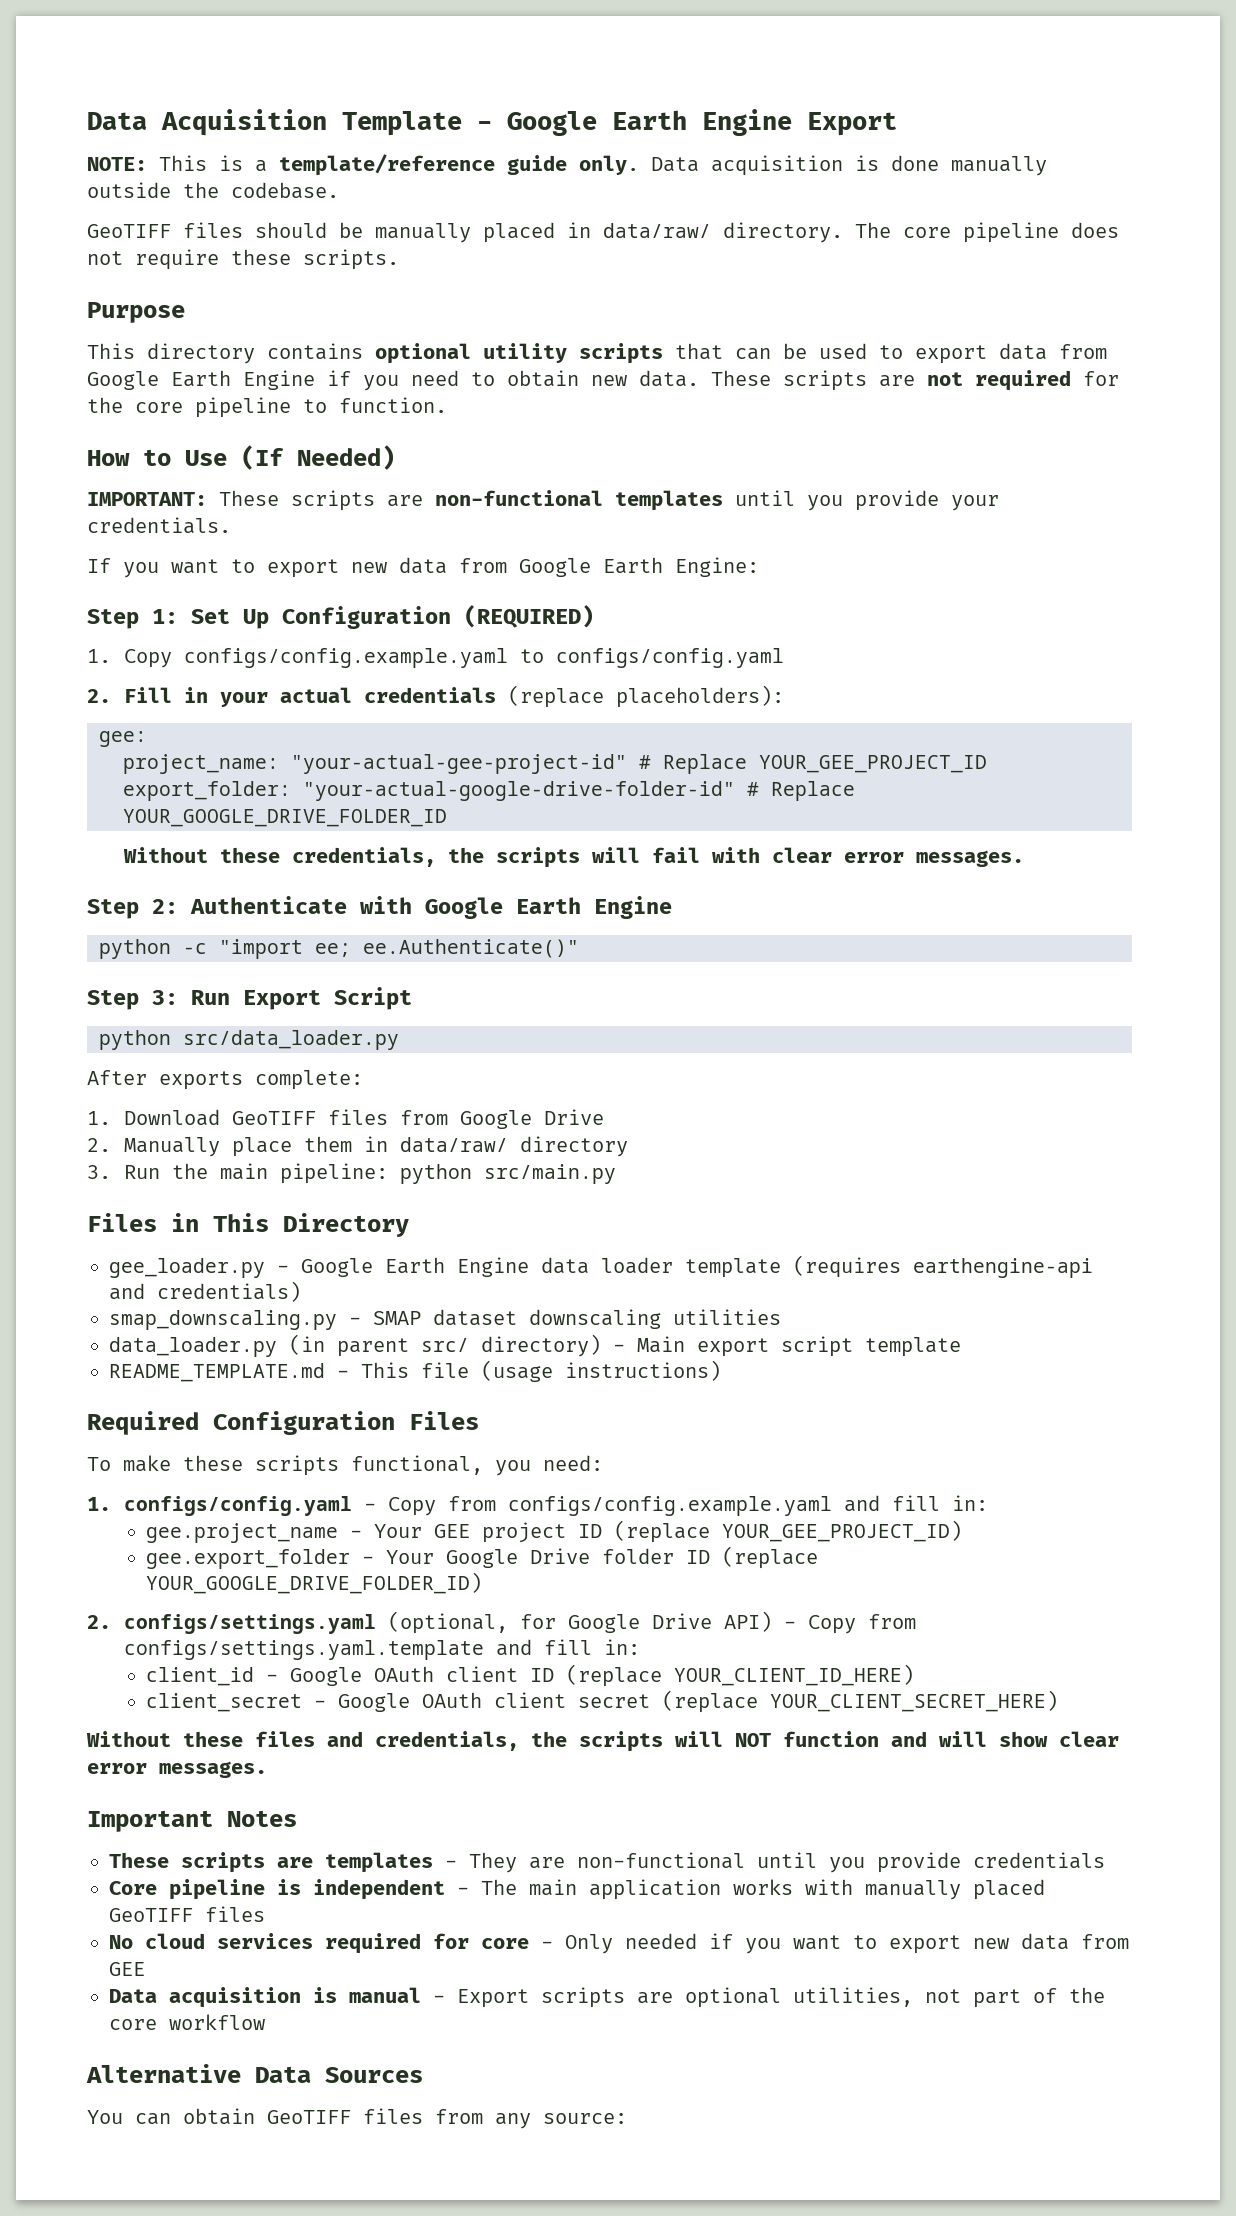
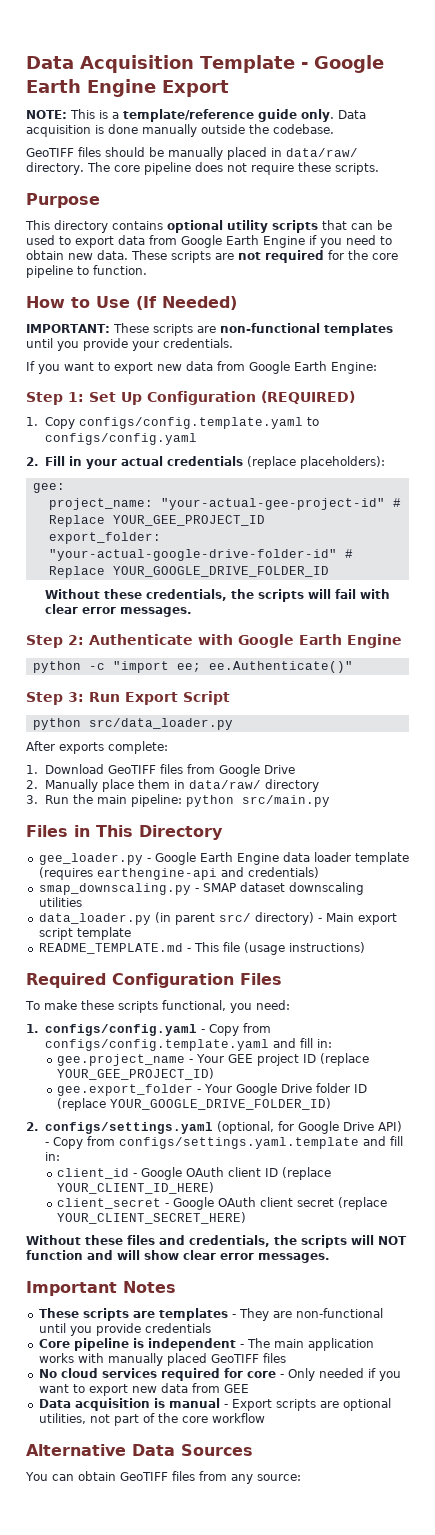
- 1. Copy configs/config.example.yaml to configs/config.yaml
+ 1. Copy configs/config.template.yaml to configs/config.yaml
- 1. configs/config.yaml - Copy from configs/config.example.yaml and fill in:
+ 1. configs/config.yaml - Copy from configs/config.template.yaml and fill in:

